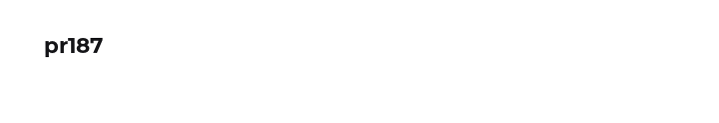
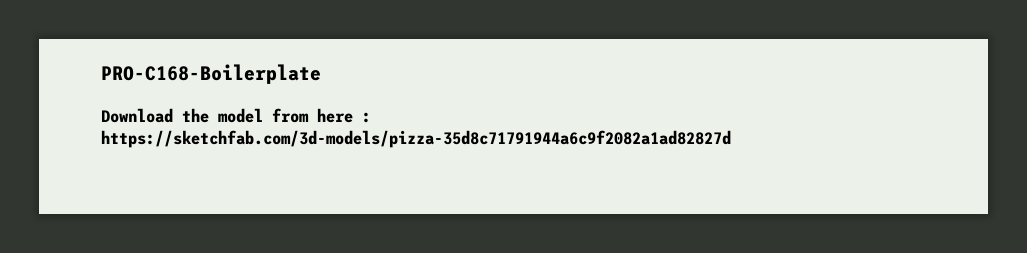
- pr187
+ PRO-C168-Boilerplate
+ Download the model from here : https://sketchfab.com/3d-models/pizza-35d8c71791944a6c9f2082a1ad82827d

